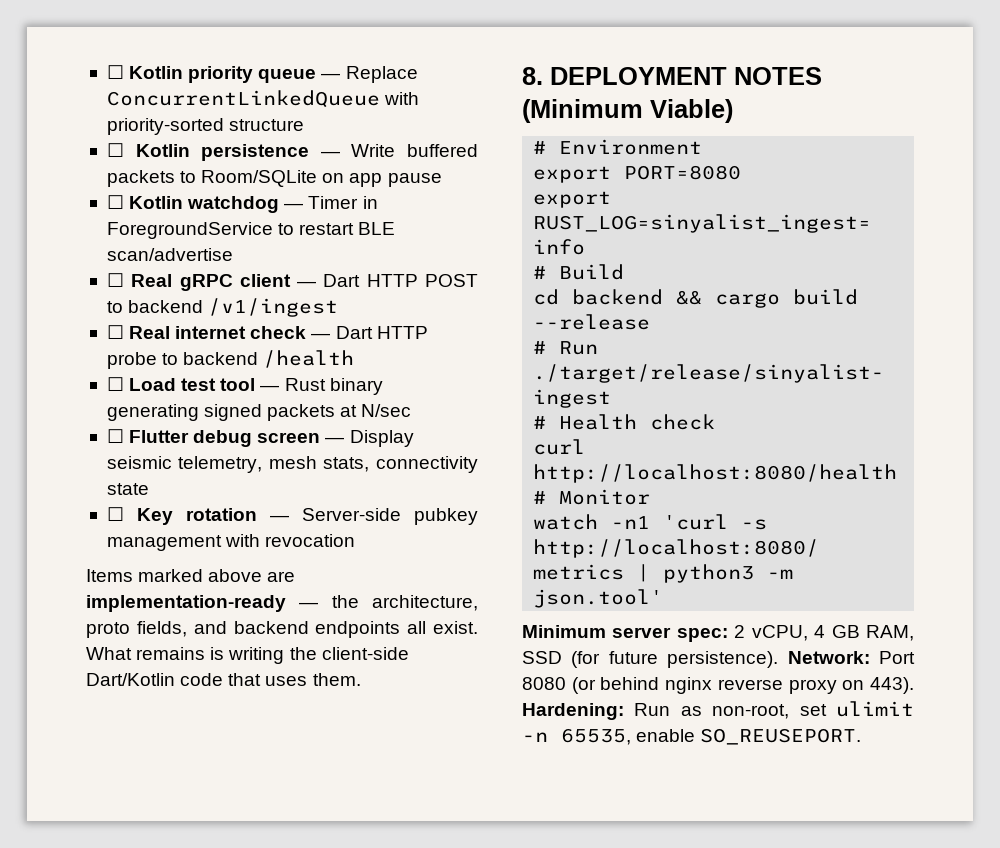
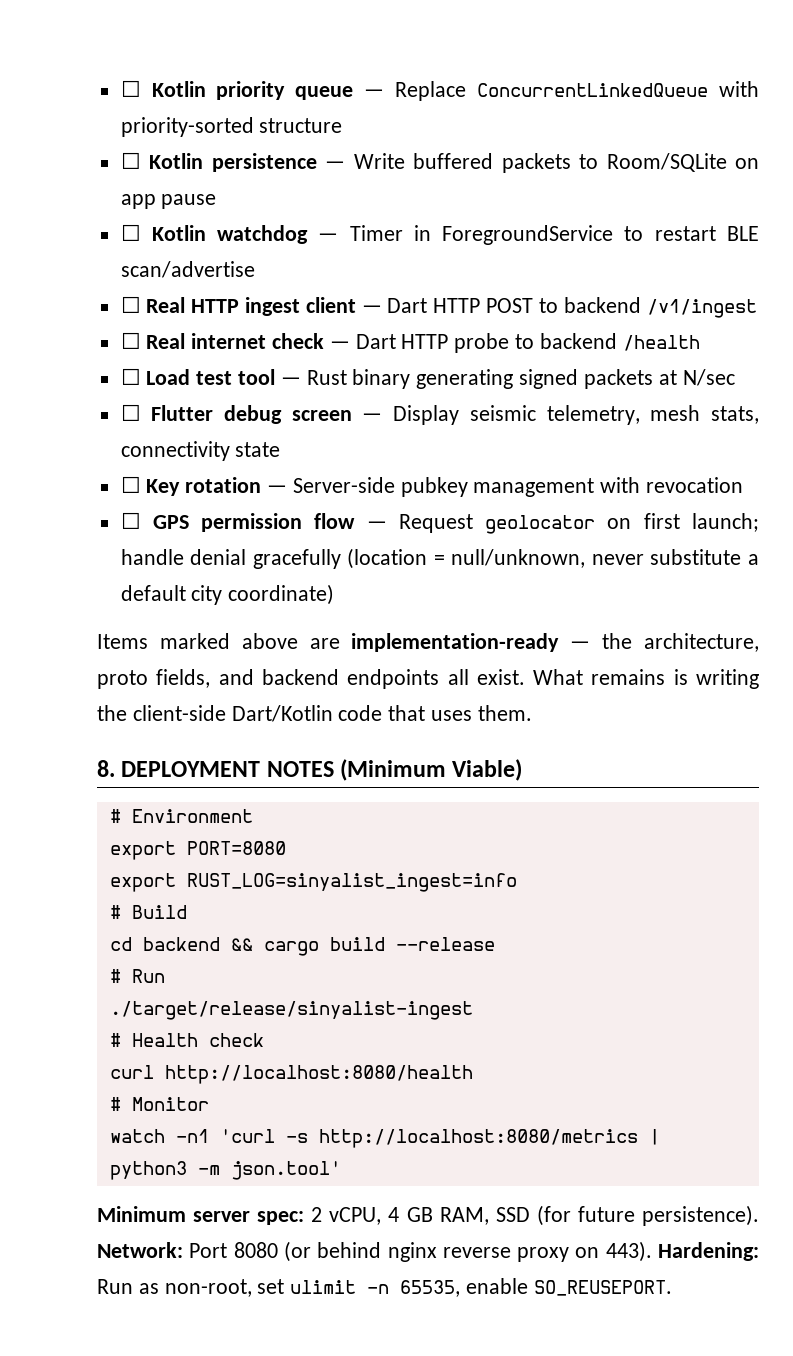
- ☐ Real gRPC client — Dart HTTP POST to backend /v1/ingest
+ ☐ Real HTTP ingest client — Dart HTTP POST to backend /v1/ingest
+ ☐ GPS permission flow — Request geolocator on first launch; handle denial gracefully (location = null/unknown, never substitute a default city coordinate)

